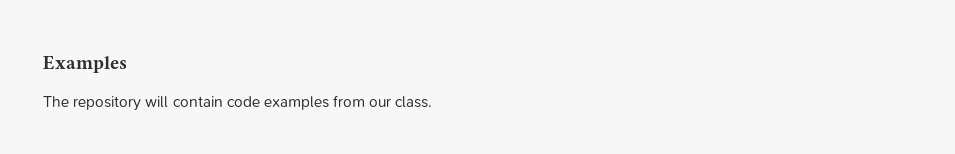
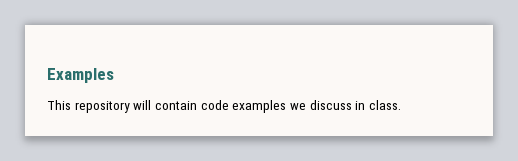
- The repository will contain code examples from our class.
+ This repository will contain code examples we discuss in class.

